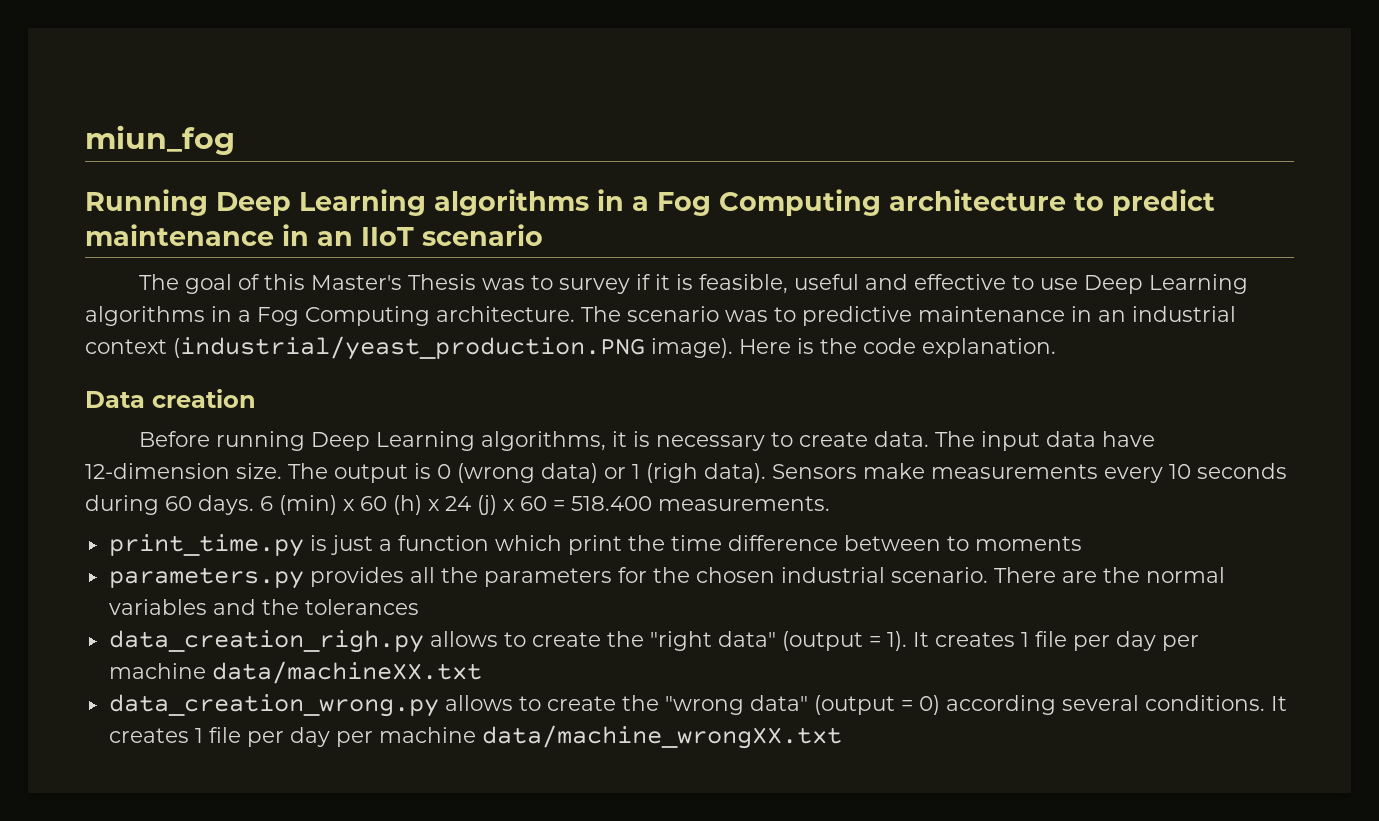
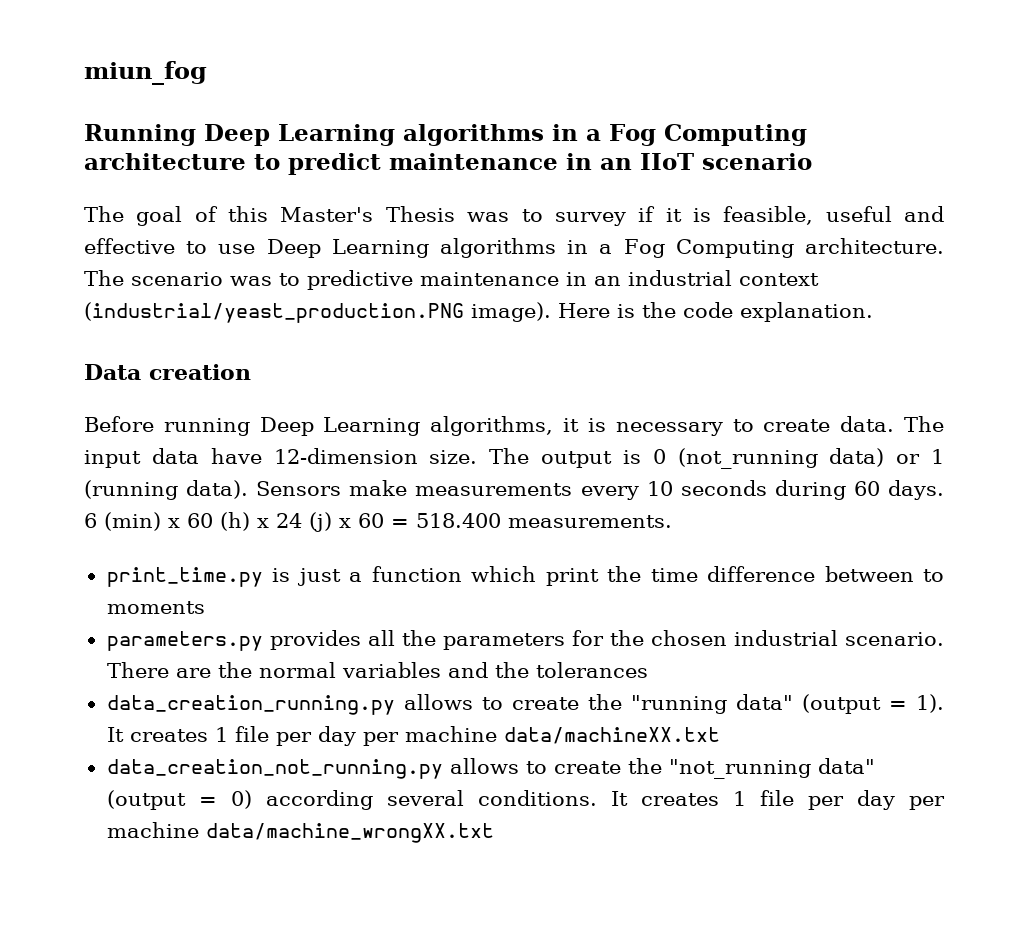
- The output is 0 (wrong data) or 1 (righ data).
+ The output is 0 (not_running data) or 1 (running data).
- data_creation_righ.py allows to create the "right data" (output = 1).
+ data_creation_running.py allows to create the "running data" (output = 1).
- data_creation_wrong.py allows to create the "wrong data" (output = 0) according several conditions.
+ data_creation_not_running.py allows to create the "not_running data" (output = 0) according several conditions.

